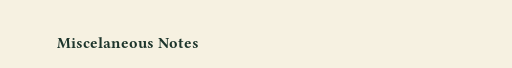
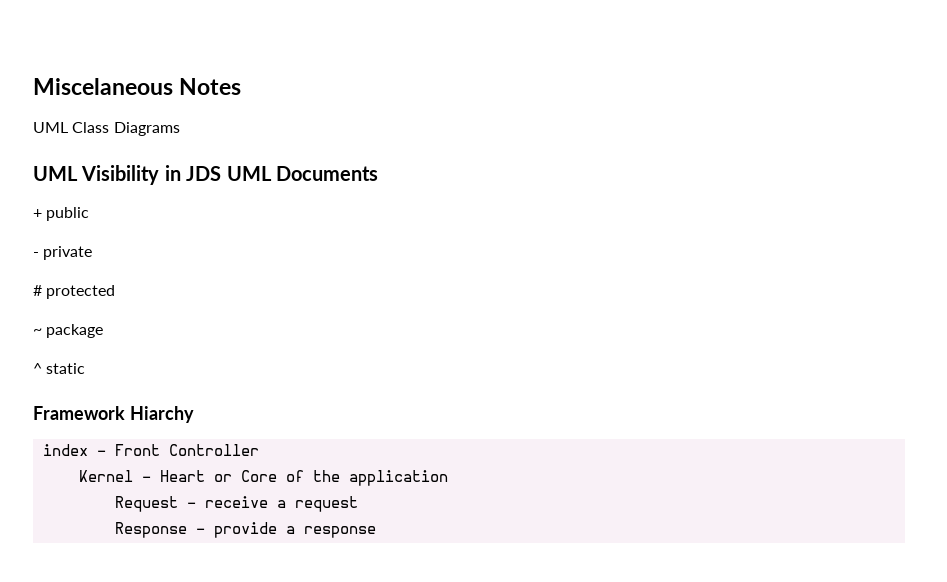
+ UML Class Diagrams
+ UML Visibility in JDS UML Documents
+ + public
+ - private
+ # protected
+ ~ package
+ ^ static
+ Framework Hiarchy
+ index - Front Controller
+ Kernel - Heart or Core of the application
+ Request - receive a request
+ Response - provide a response

